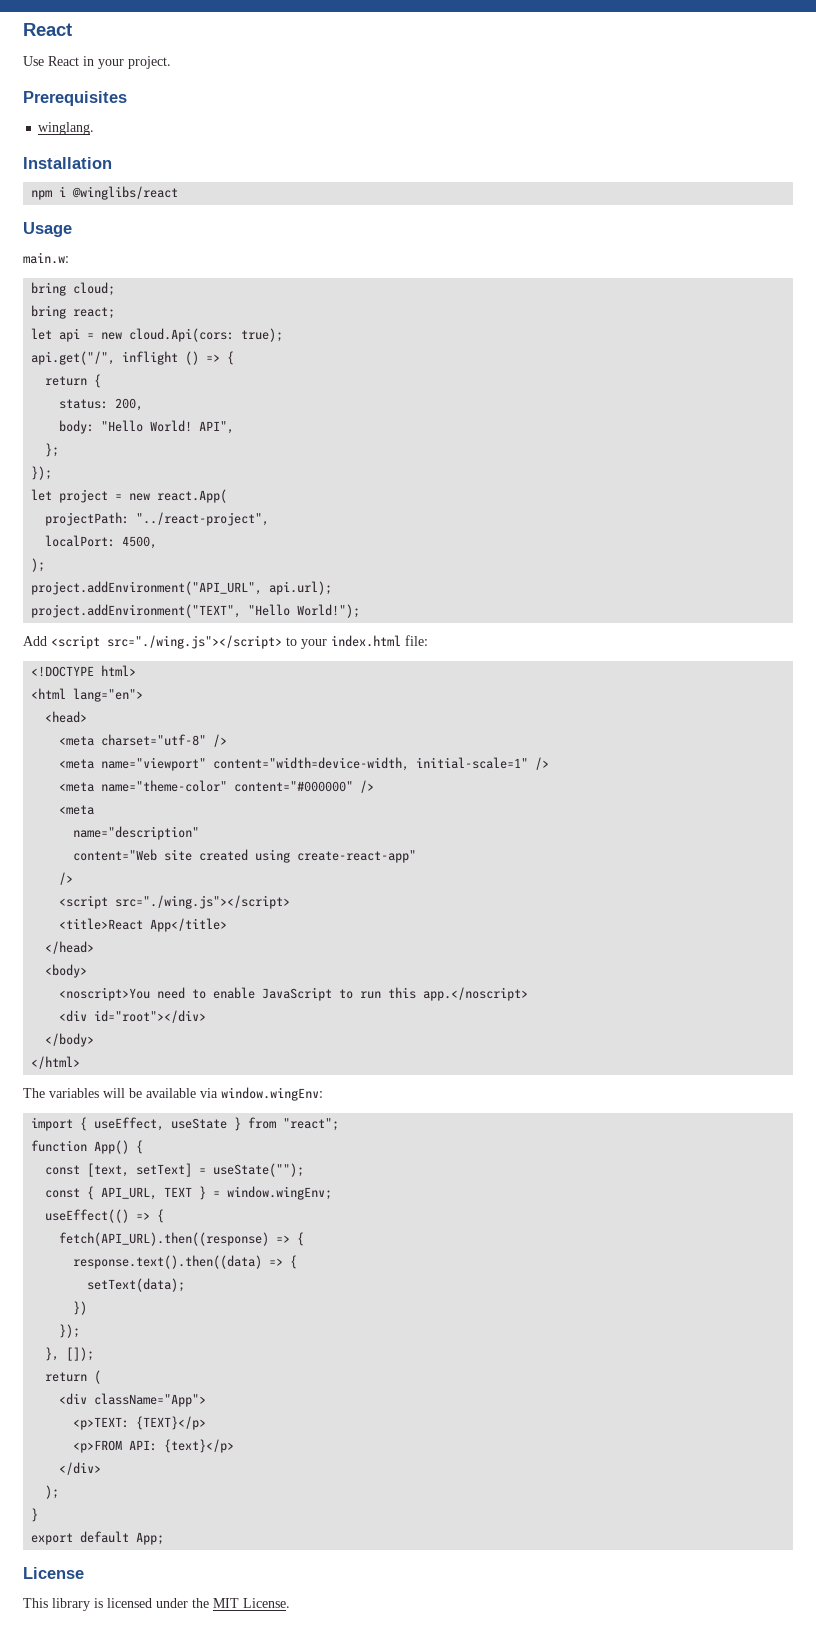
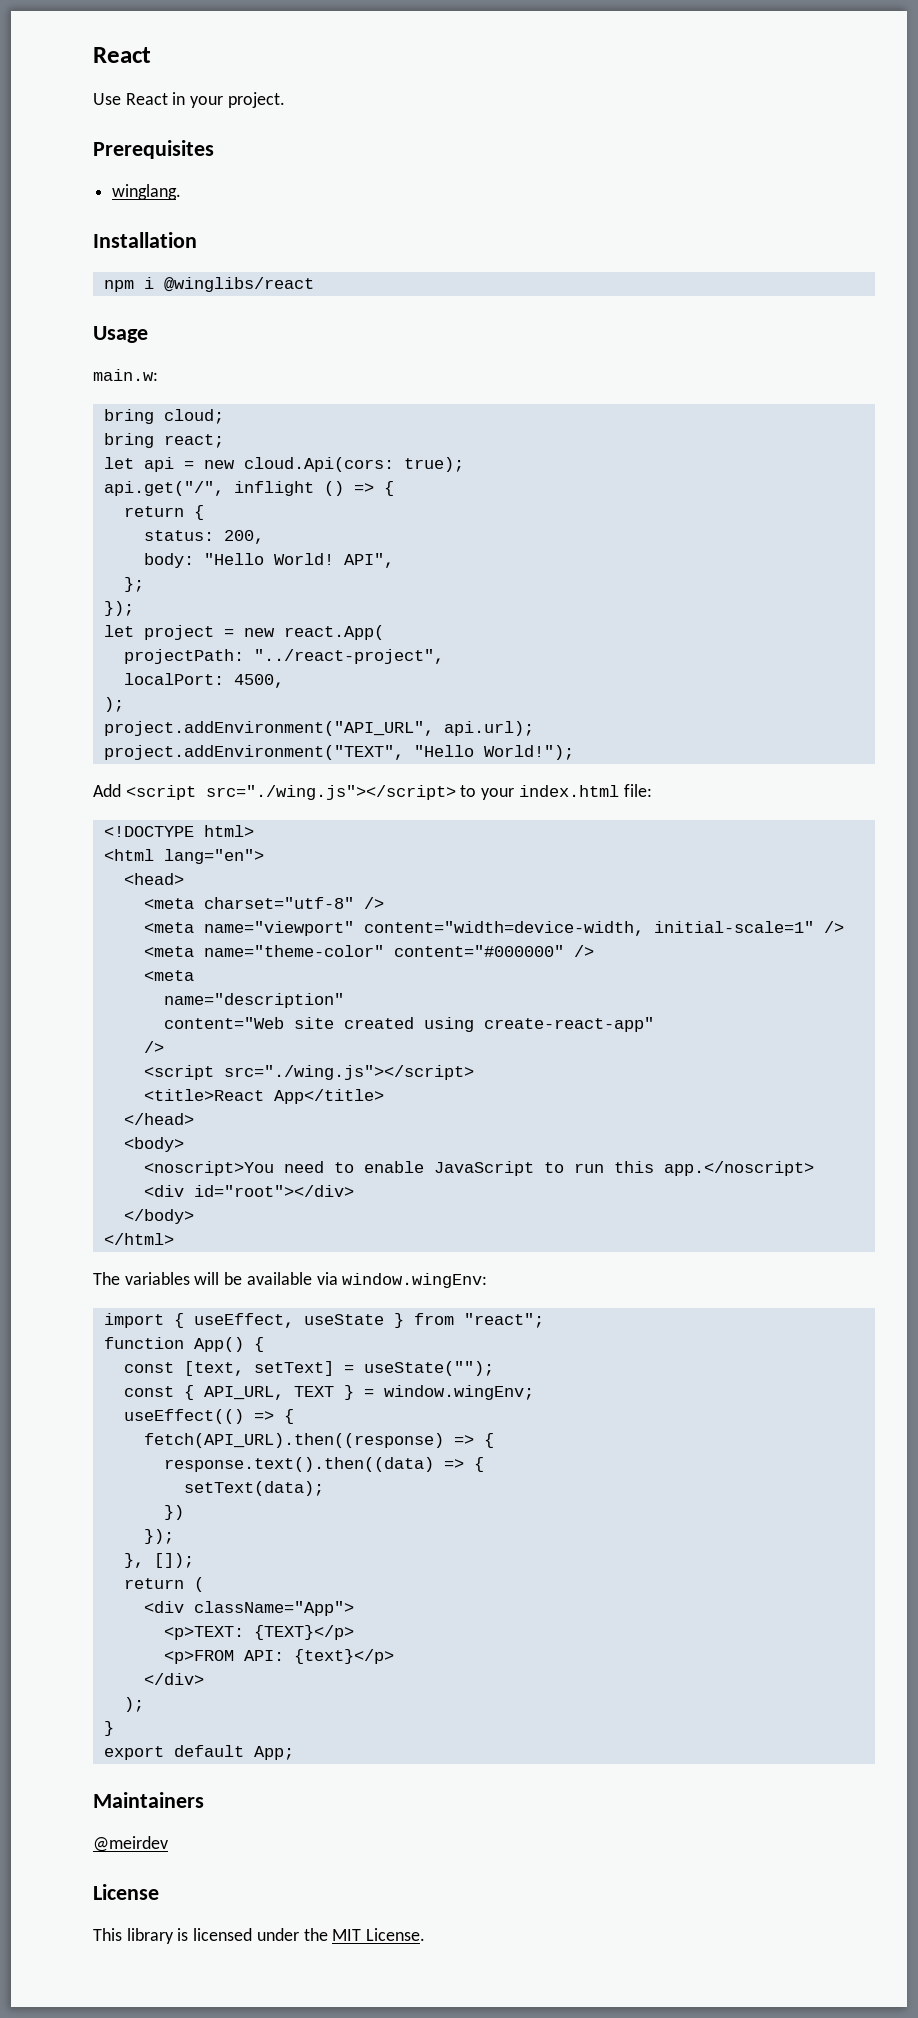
+ Maintainers
+ @meirdev

